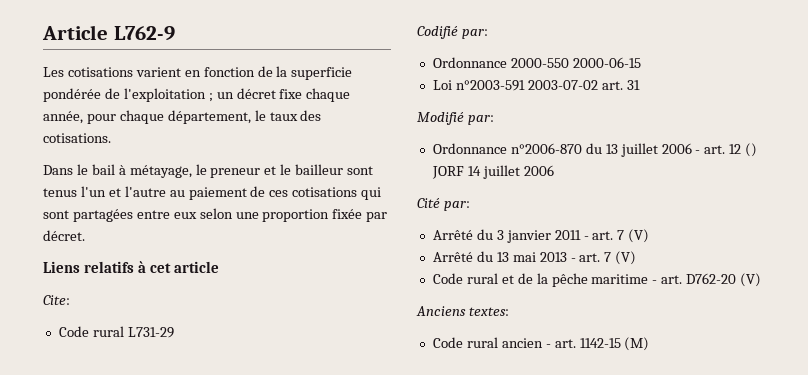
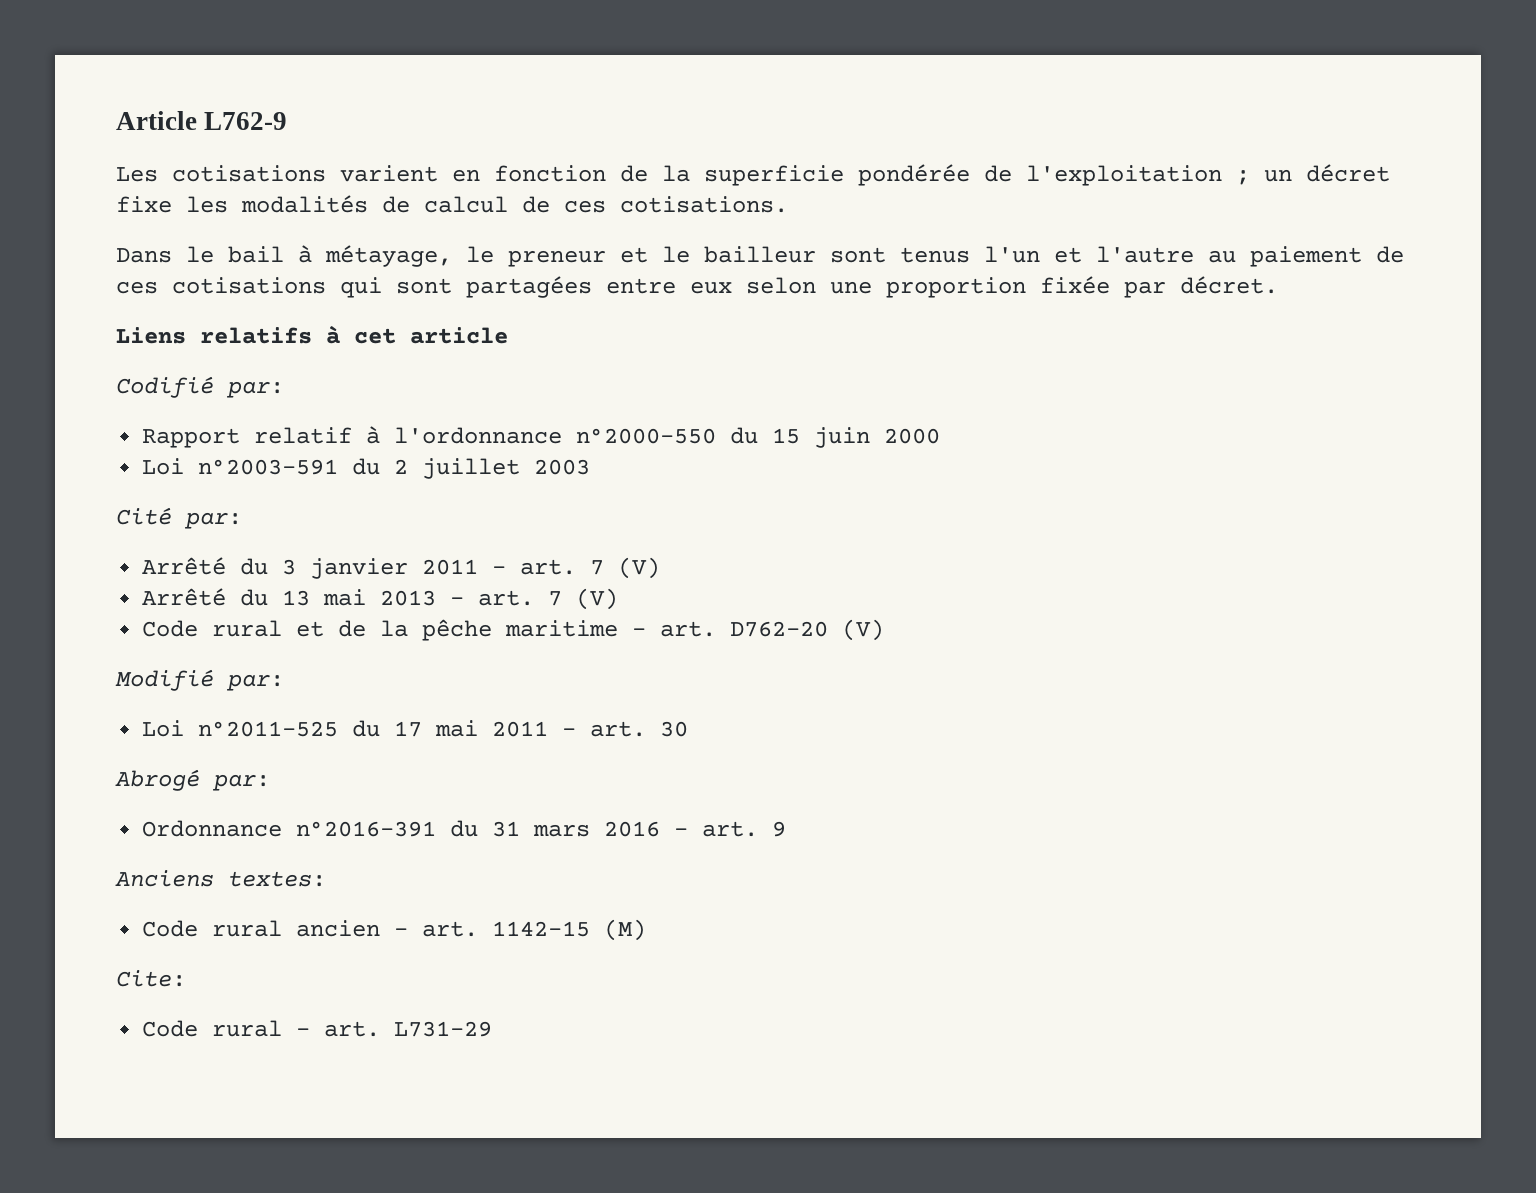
- Les cotisations varient en fonction de la superficie pondérée de l'exploitation ; un décret fixe chaque année, pour chaque département, le taux des cotisations.
+ Les cotisations varient en fonction de la superficie pondérée de l'exploitation ; un décret fixe les modalités de calcul de ces cotisations.
- Cite:
- Code rural L731-29
  Codifié par:
- Ordonnance 2000-550 2000-06-15
- Loi n°2003-591 2003-07-02 art. 31
- Modifié par:
- Ordonnance n°2006-870 du 13 juillet 2006 - art. 12 () JORF 14 juillet 2006
+ Rapport relatif à l'ordonnance n°2000-550 du 15 juin 2000
+ Loi n°2003-591 du 2 juillet 2003
+ Modifié par:
+ Loi n°2011-525 du 17 mai 2011 - art. 30
+ Abrogé par:
+ Ordonnance n°2016-391 du 31 mars 2016 - art. 9
+ Cite:
+ Code rural - art. L731-29

